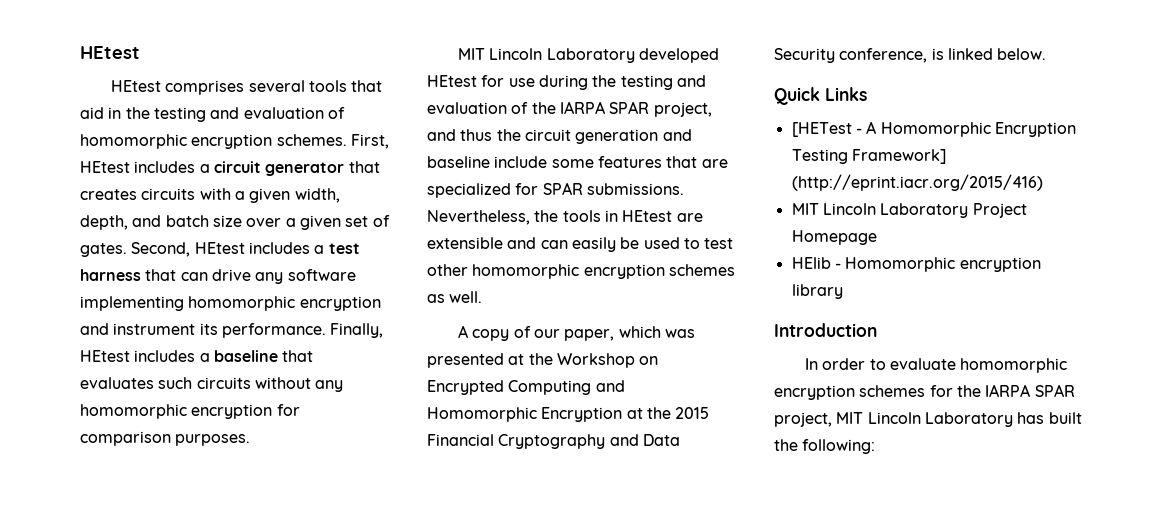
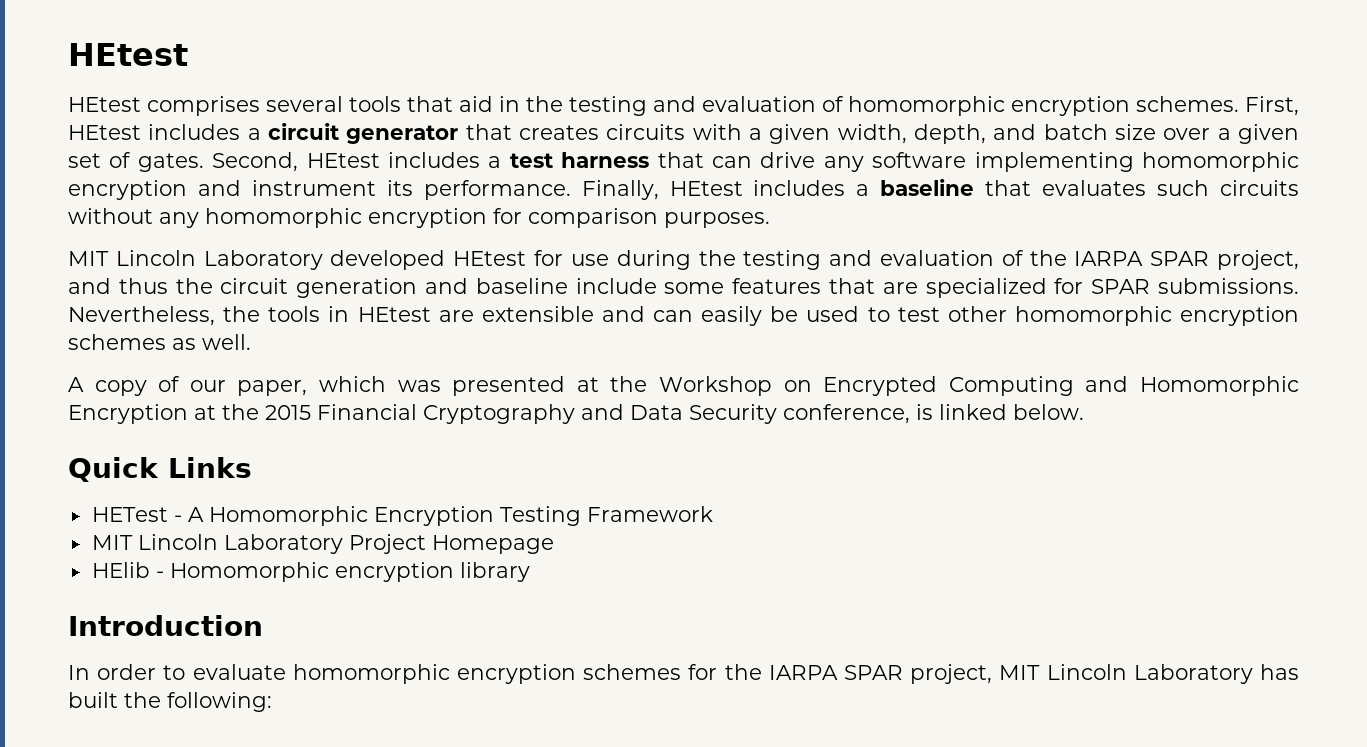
- [HETest - A Homomorphic Encryption Testing Framework] (http://eprint.iacr.org/2015/416)
+ HETest - A Homomorphic Encryption Testing Framework

